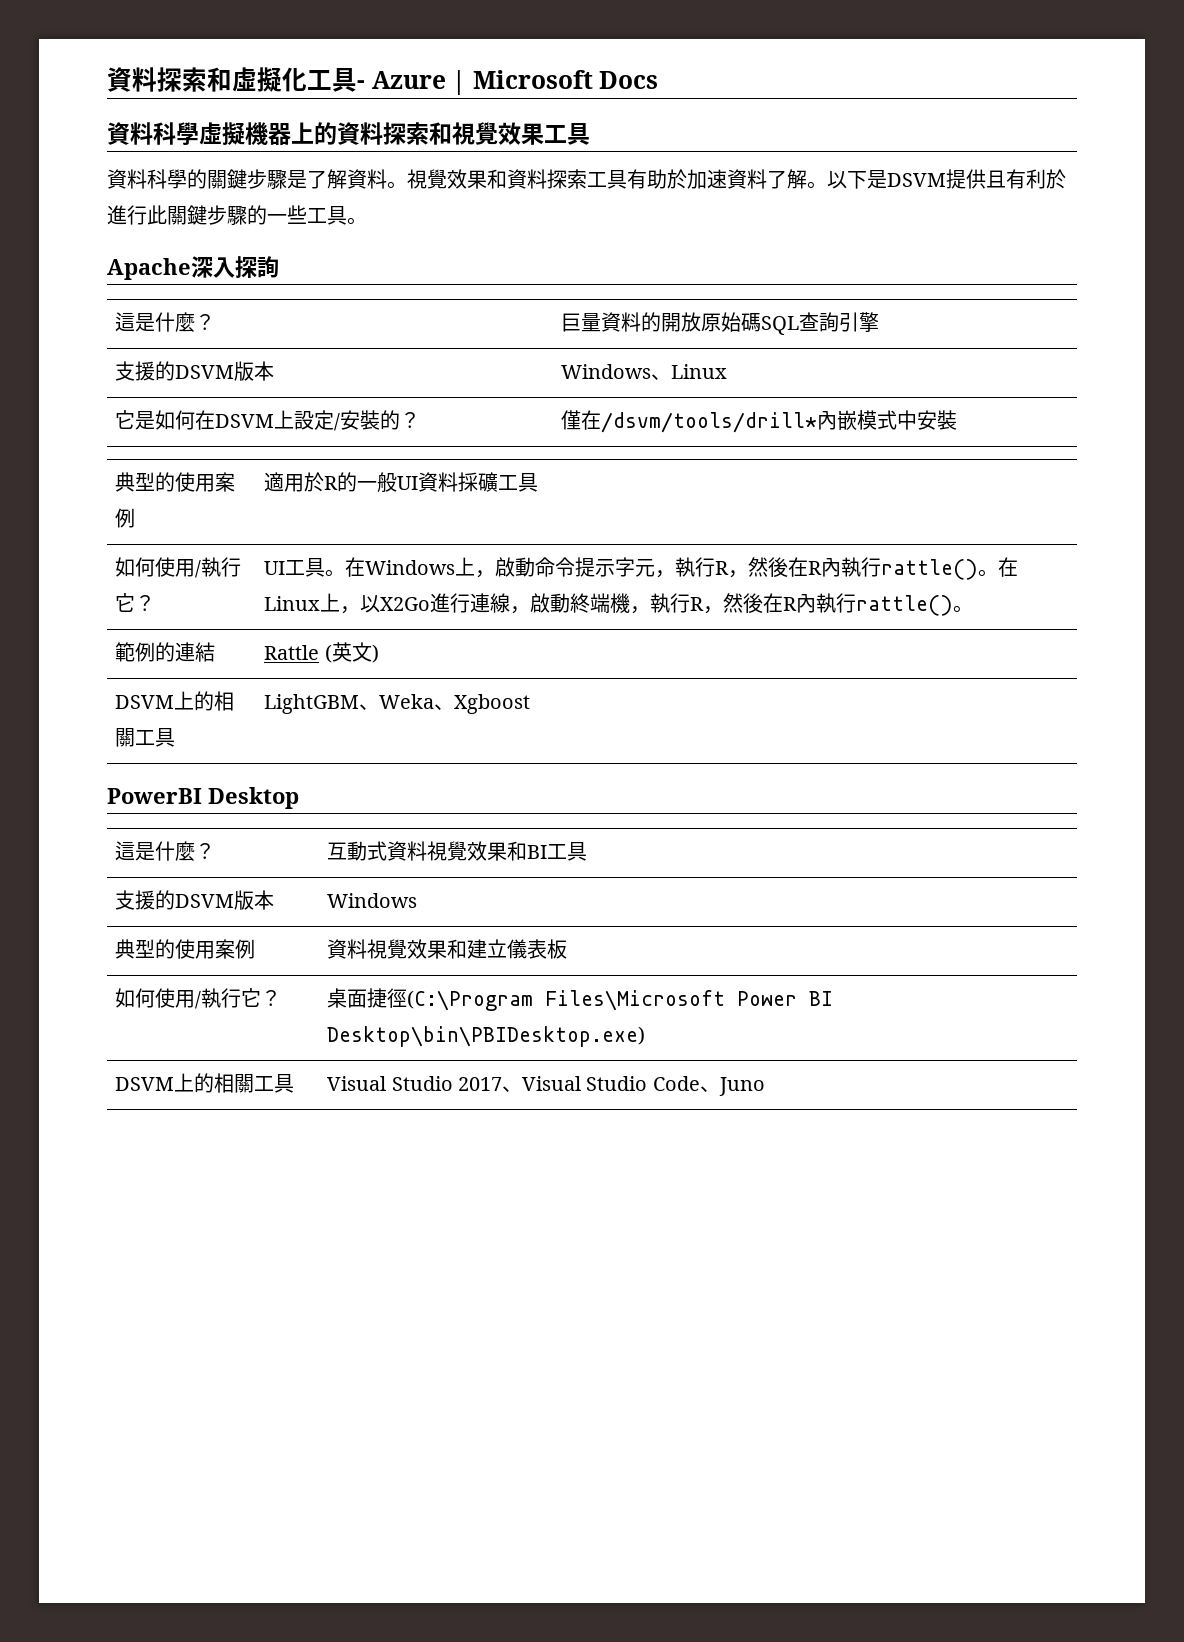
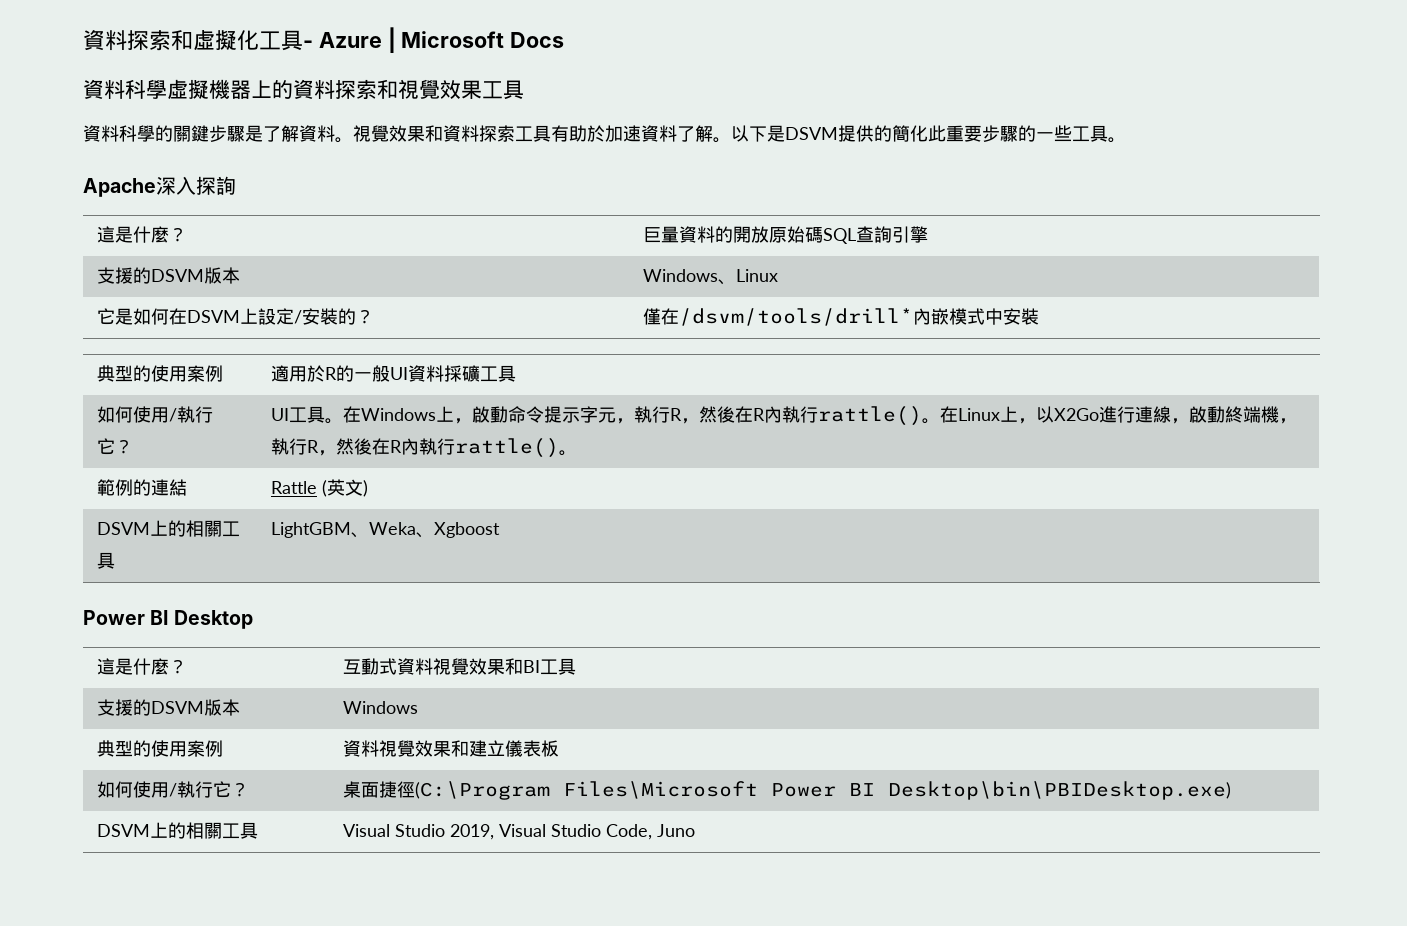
- 以下是DSVM提供且有利於進行此關鍵步驟的一些工具。
+ 以下是DSVM提供的簡化此重要步驟的一些工具。
- PowerBI Desktop
+ Power BI Desktop
- DSVM上的相關工具 | Visual Studio 2017、Visual Studio Code、Juno
+ DSVM上的相關工具 | Visual Studio 2019, Visual Studio Code, Juno

